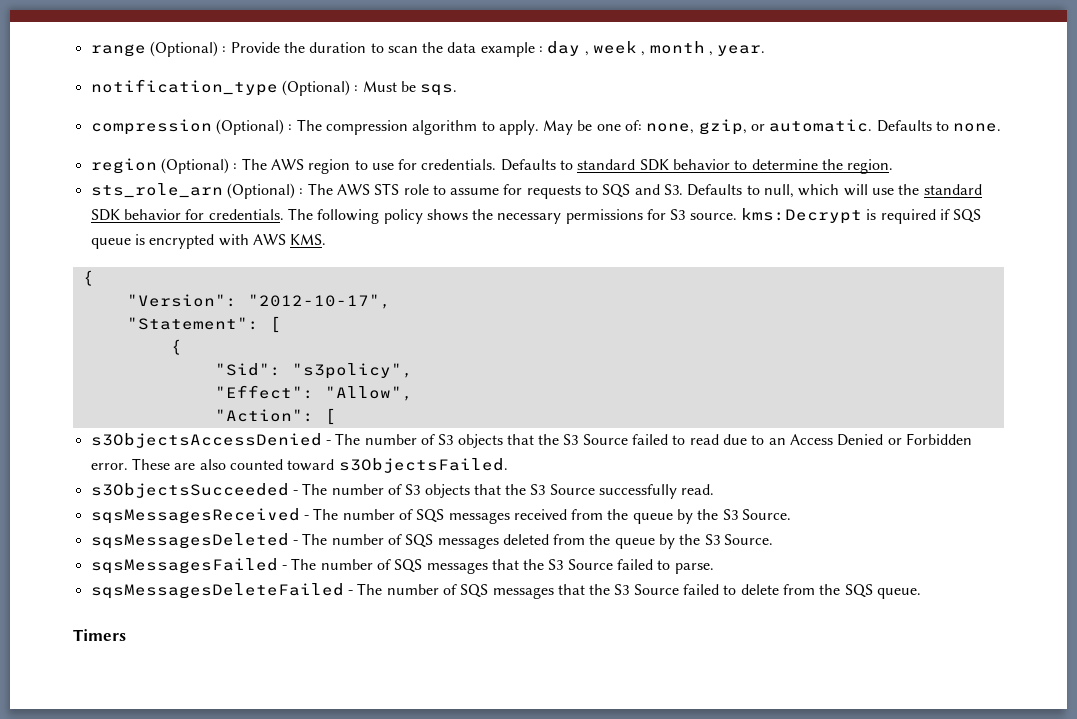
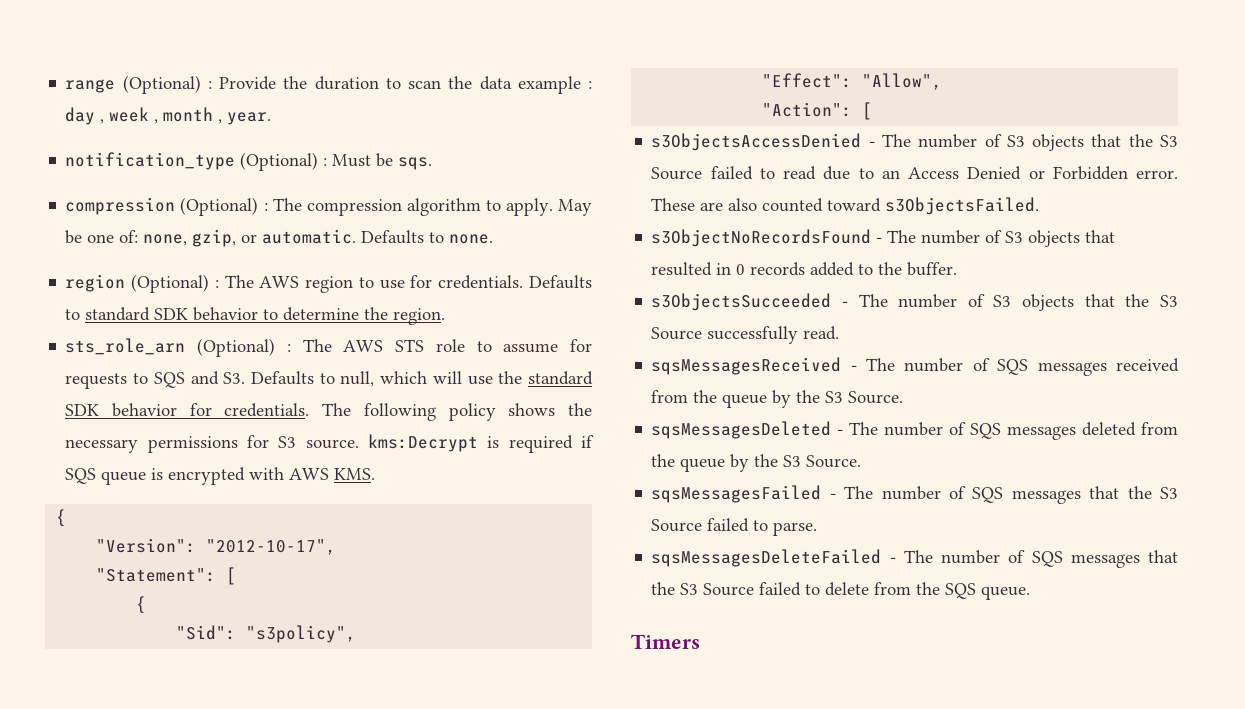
+ s3ObjectNoRecordsFound - The number of S3 objects that resulted in 0 records added to the buffer.

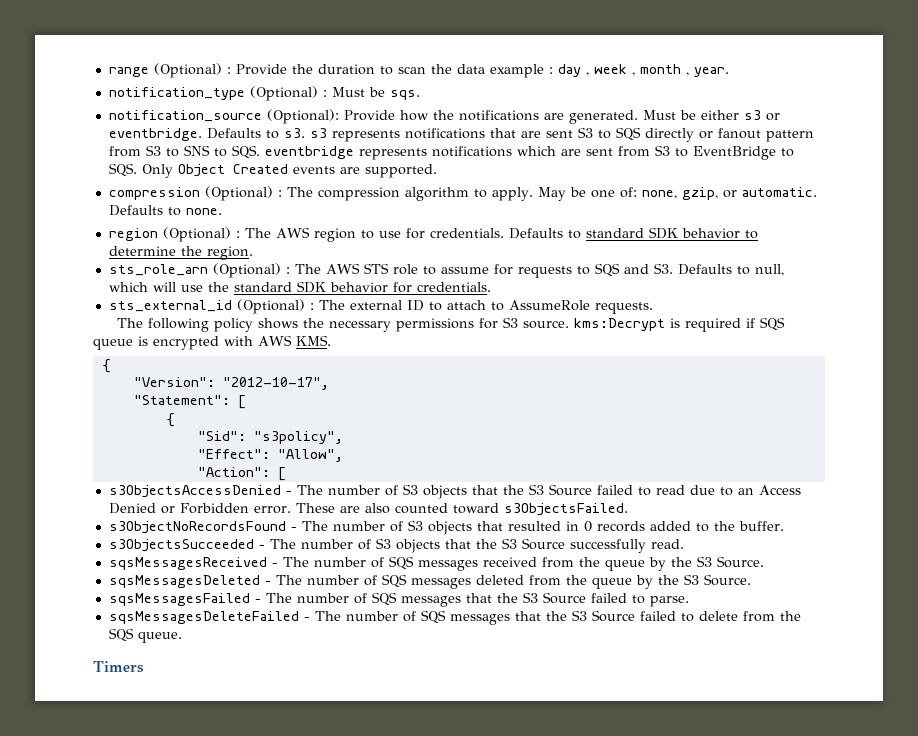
+ notification_source (Optional): Provide how the notifications are generated. Must be either s3 or eventbridge. Defaults to s3. s3 represents notifications that are sent S3 to SQS directly or fanout pattern from S3 to SNS to SQS. eventbridge represents notifications which are sent from S3 to EventBridge to SQS. Only Object Created events are supported.
- sts_role_arn (Optional) : The AWS STS role to assume for requests to SQS and S3. Defaults to null, which will use the standard SDK behavior for credentials. The following policy shows the necessary permissions for S3 source. kms:Decrypt is required if SQS queue is encrypted with AWS KMS.
+ sts_role_arn (Optional) : The AWS STS role to assume for requests to SQS and S3. Defaults to null, which will use the standard SDK behavior for credentials.
+ sts_external_id (Optional) : The external ID to attach to AssumeRole requests.
+ The following policy shows the necessary permissions for S3 source. kms:Decrypt is required if SQS queue is encrypted with AWS KMS.

